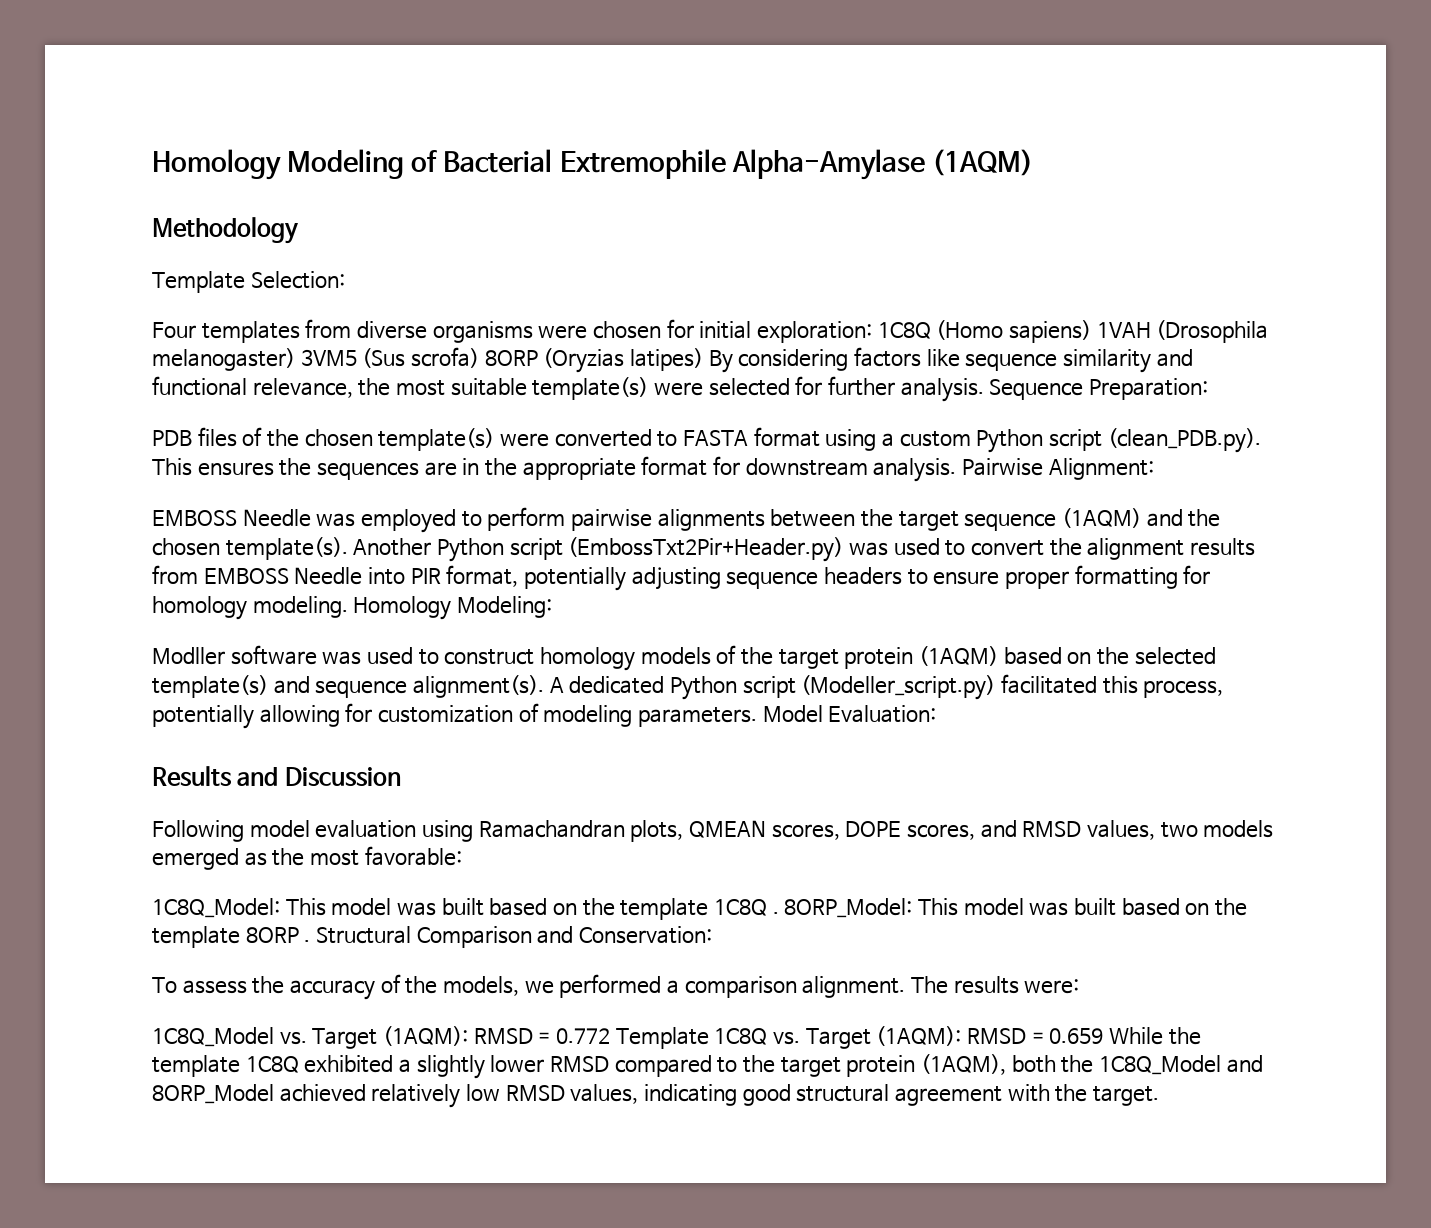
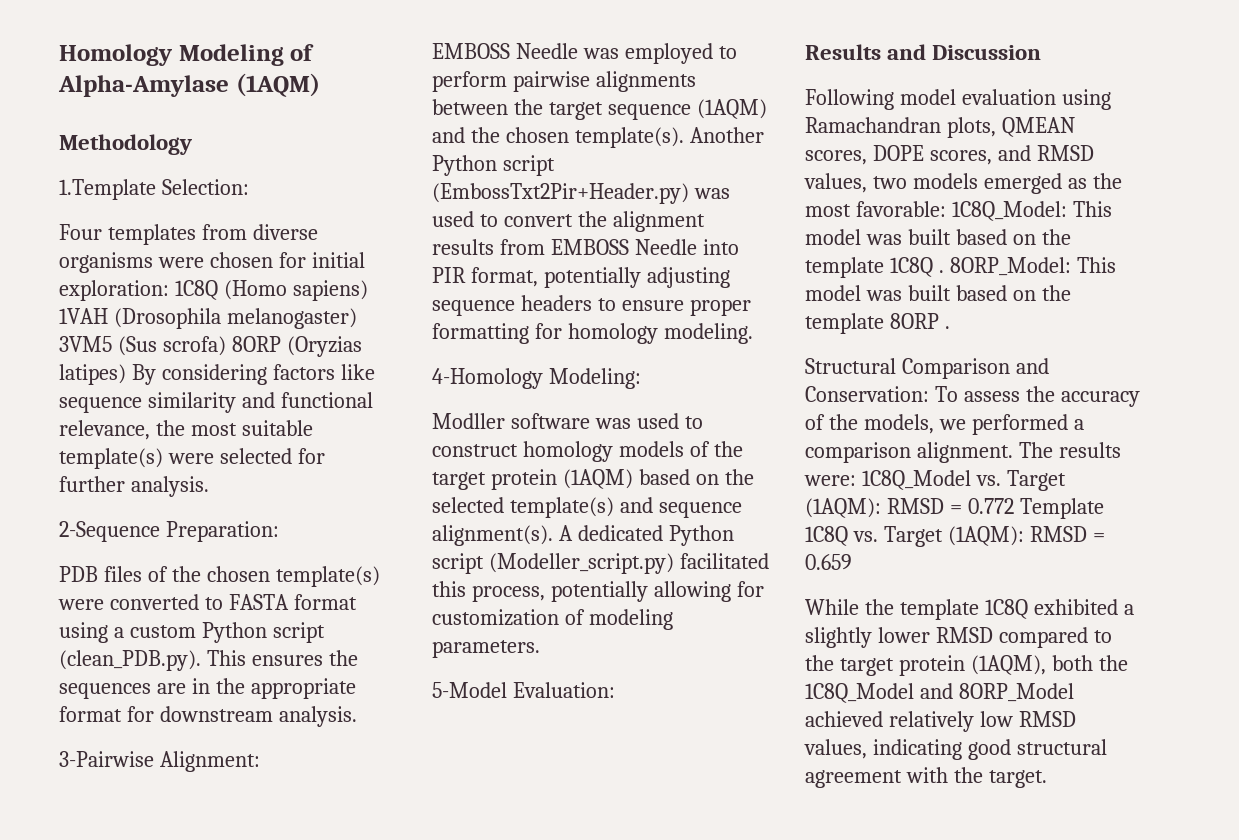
- Homology Modeling of Bacterial Extremophile Alpha-Amylase (1AQM)
+ Homology Modeling of Alpha-Amylase (1AQM)
- Template Selection:
+ 1.Template Selection:
- Four templates from diverse organisms were chosen for initial exploration: 1C8Q (Homo sapiens) 1VAH (Drosophila melanogaster) 3VM5 (Sus scrofa) 8ORP (Oryzias latipes) By considering factors like sequence similarity and functional relevance, the most suitable template(s) were selected for further analysis. Sequence Preparation:
+ Four templates from diverse organisms were chosen for initial exploration: 1C8Q (Homo sapiens) 1VAH (Drosophila melanogaster) 3VM5 (Sus scrofa) 8ORP (Oryzias latipes) By considering factors like sequence similarity and functional relevance, the most suitable template(s) were selected for further analysis.
+ 2-Sequence Preparation:
- PDB files of the chosen template(s) were converted to FASTA format using a custom Python script (clean_PDB.py). This ensures the sequences are in the appropriate format for downstream analysis. Pairwise Alignment:
+ PDB files of the chosen template(s) were converted to FASTA format using a custom Python script (clean_PDB.py). This ensures the sequences are in the appropriate format for downstream analysis.
+ 3-Pairwise Alignment:
- Another Python script (EmbossTxt2Pir+Header.py) was used to convert the alignment results from EMBOSS Needle into PIR format, potentially adjusting sequence headers to ensure proper formatting for homology modeling. Homology Modeling:
+ Another Python script (EmbossTxt2Pir+Header.py) was used to convert the alignment results from EMBOSS Needle into PIR format, potentially adjusting sequence headers to ensure proper formatting for homology modeling.
+ 4-Homology Modeling:
- A dedicated Python script (Modeller_script.py) facilitated this process, potentially allowing for customization of modeling parameters. Model Evaluation:
+ A dedicated Python script (Modeller_script.py) facilitated this process, potentially allowing for customization of modeling parameters.
+ 5-Model Evaluation:
- Following model evaluation using Ramachandran plots, QMEAN scores, DOPE scores, and RMSD values, two models emerged as the most favorable:
- 1C8Q_Model: This model was built based on the template 1C8Q .
+ Following model evaluation using Ramachandran plots, QMEAN scores, DOPE scores, and RMSD values, two models emerged as the most favorable: 1C8Q_Model: This model was built based on the template 1C8Q .
- 8ORP_Model: This model was built based on the template 8ORP . Structural Comparison and Conservation:
- To assess the accuracy of the models, we performed a comparison alignment.
+ 8ORP_Model: This model was built based on the template 8ORP .
+ Structural Comparison and Conservation: To assess the accuracy of the models, we performed a comparison alignment.
- The results were:
- 1C8Q_Model vs. Target (1AQM): RMSD = 0.772 Template 1C8Q vs. Target (1AQM): RMSD = 0.659 While the template 1C8Q exhibited a slightly lower RMSD compared to the target protein (1AQM), both the 1C8Q_Model and 8ORP_Model achieved relatively low RMSD values, indicating good structural agreement with the target.
+ The results were: 1C8Q_Model vs. Target (1AQM): RMSD = 0.772 Template 1C8Q vs. Target (1AQM): RMSD = 0.659
+ While the template 1C8Q exhibited a slightly lower RMSD compared to the target protein (1AQM), both the 1C8Q_Model and 8ORP_Model achieved relatively low RMSD values, indicating good structural agreement with the target.

